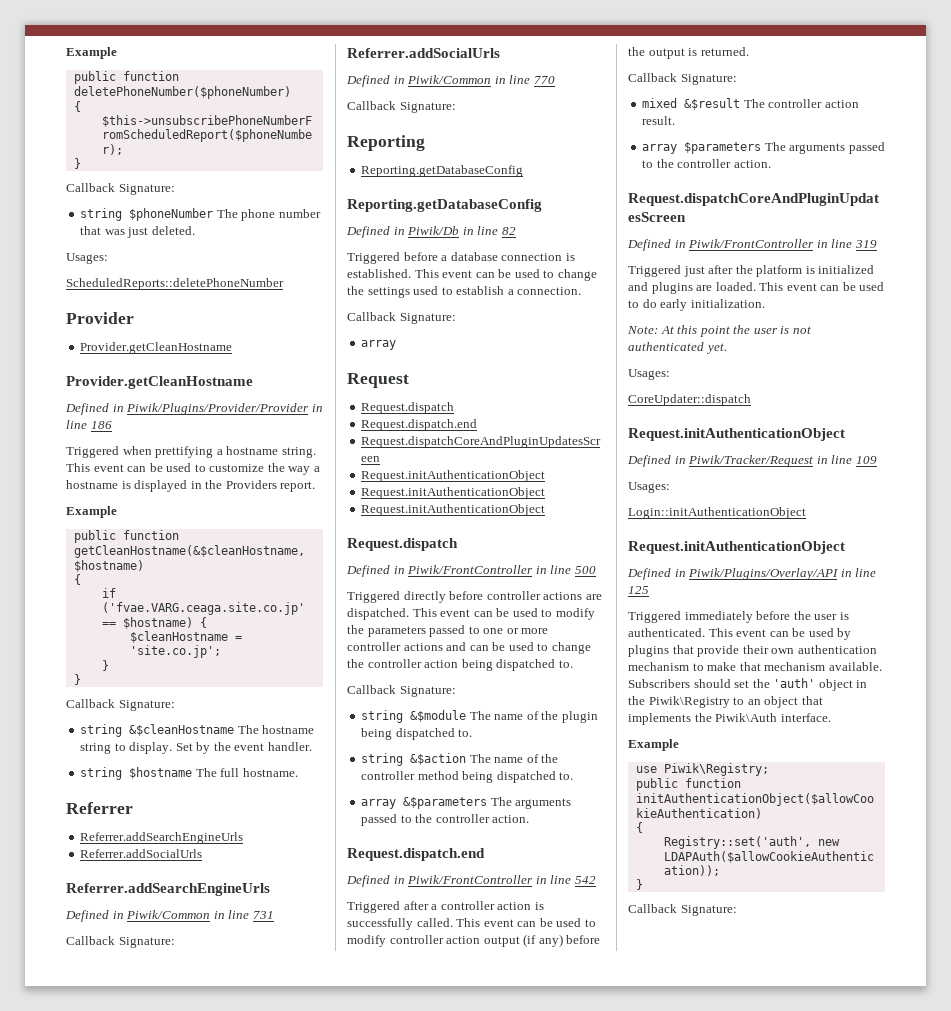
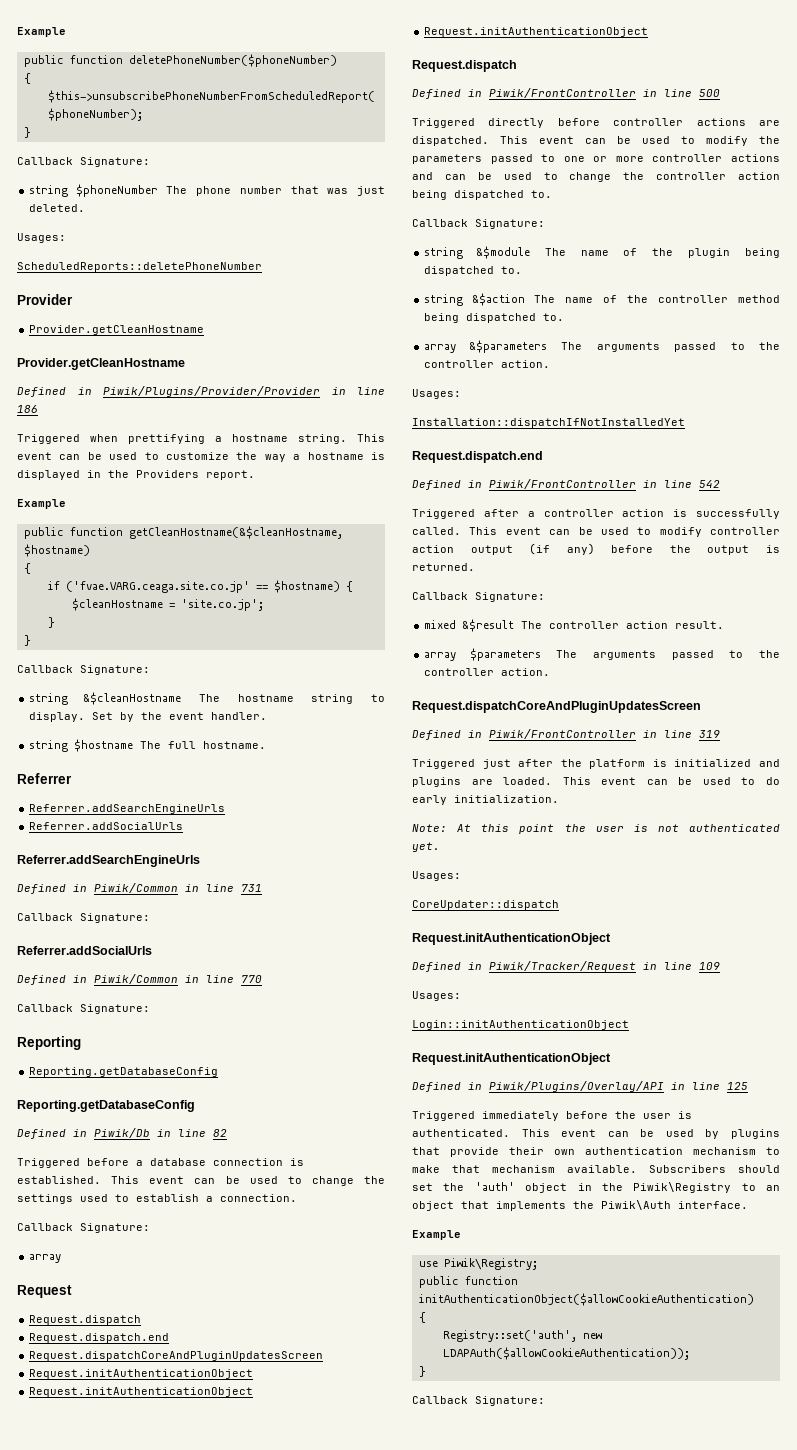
  array &$parameters The arguments passed to the controller action.
+ Usages:
+ Installation::dispatchIfNotInstalledYet

